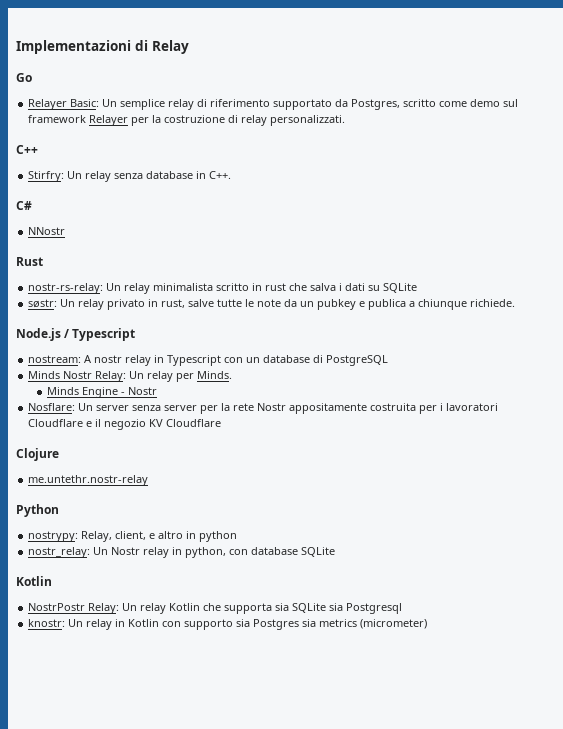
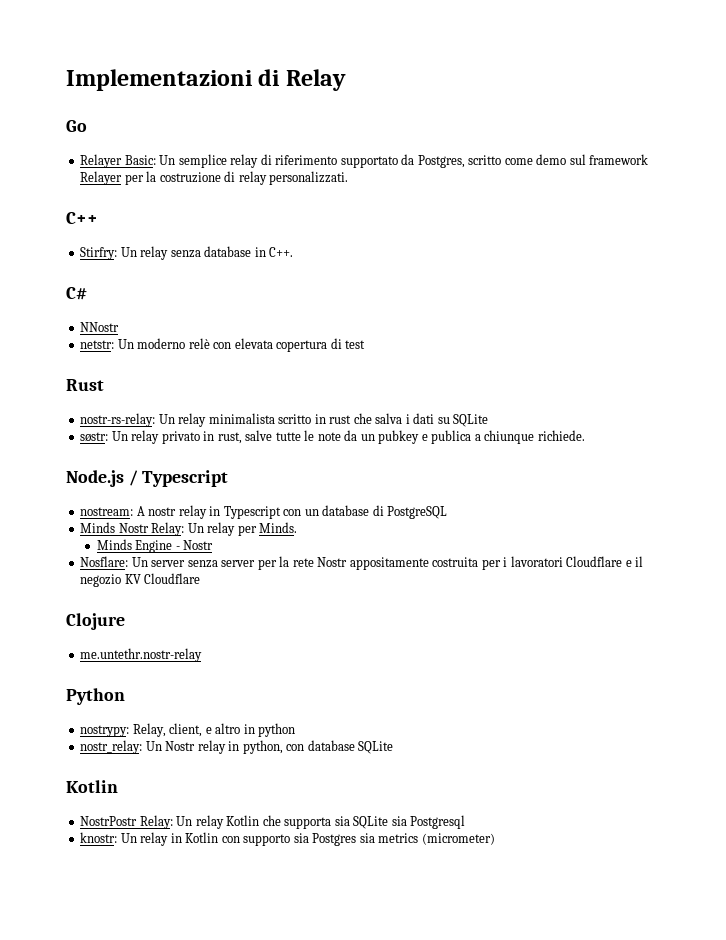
+ netstr: Un moderno relè con elevata copertura di test

